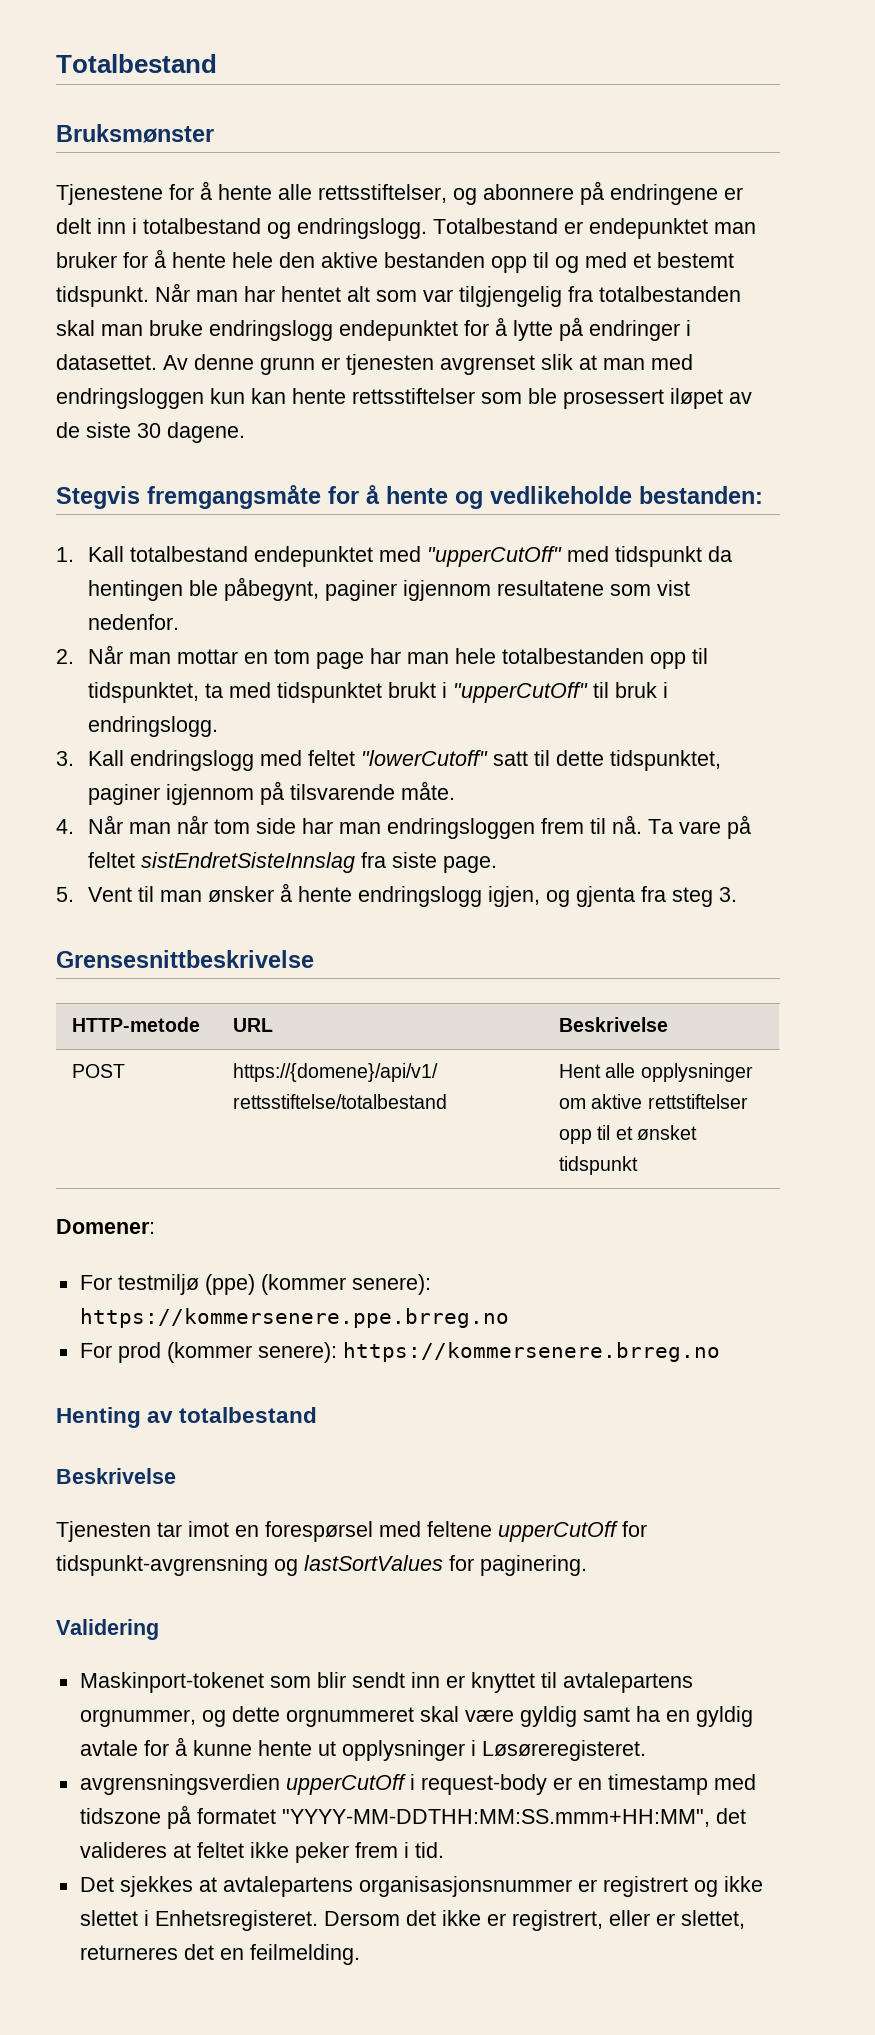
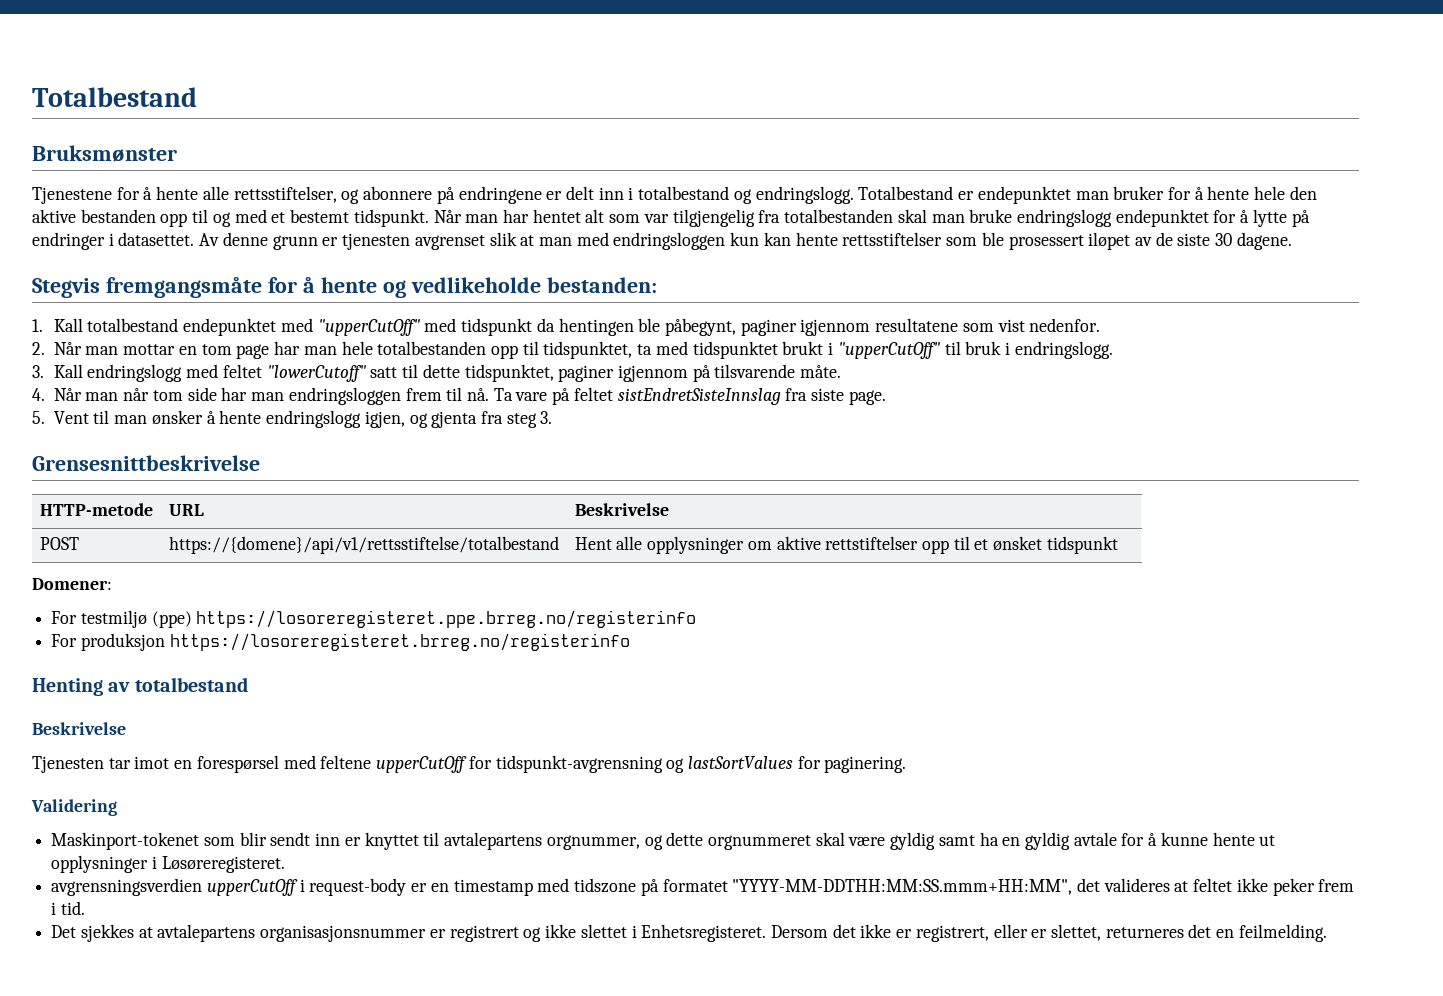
- For testmiljø (ppe) (kommer senere): https://kommersenere.ppe.brreg.no
- For prod (kommer senere): https://kommersenere.brreg.no
+ For testmiljø (ppe) https://losoreregisteret.ppe.brreg.no/registerinfo
+ For produksjon https://losoreregisteret.brreg.no/registerinfo

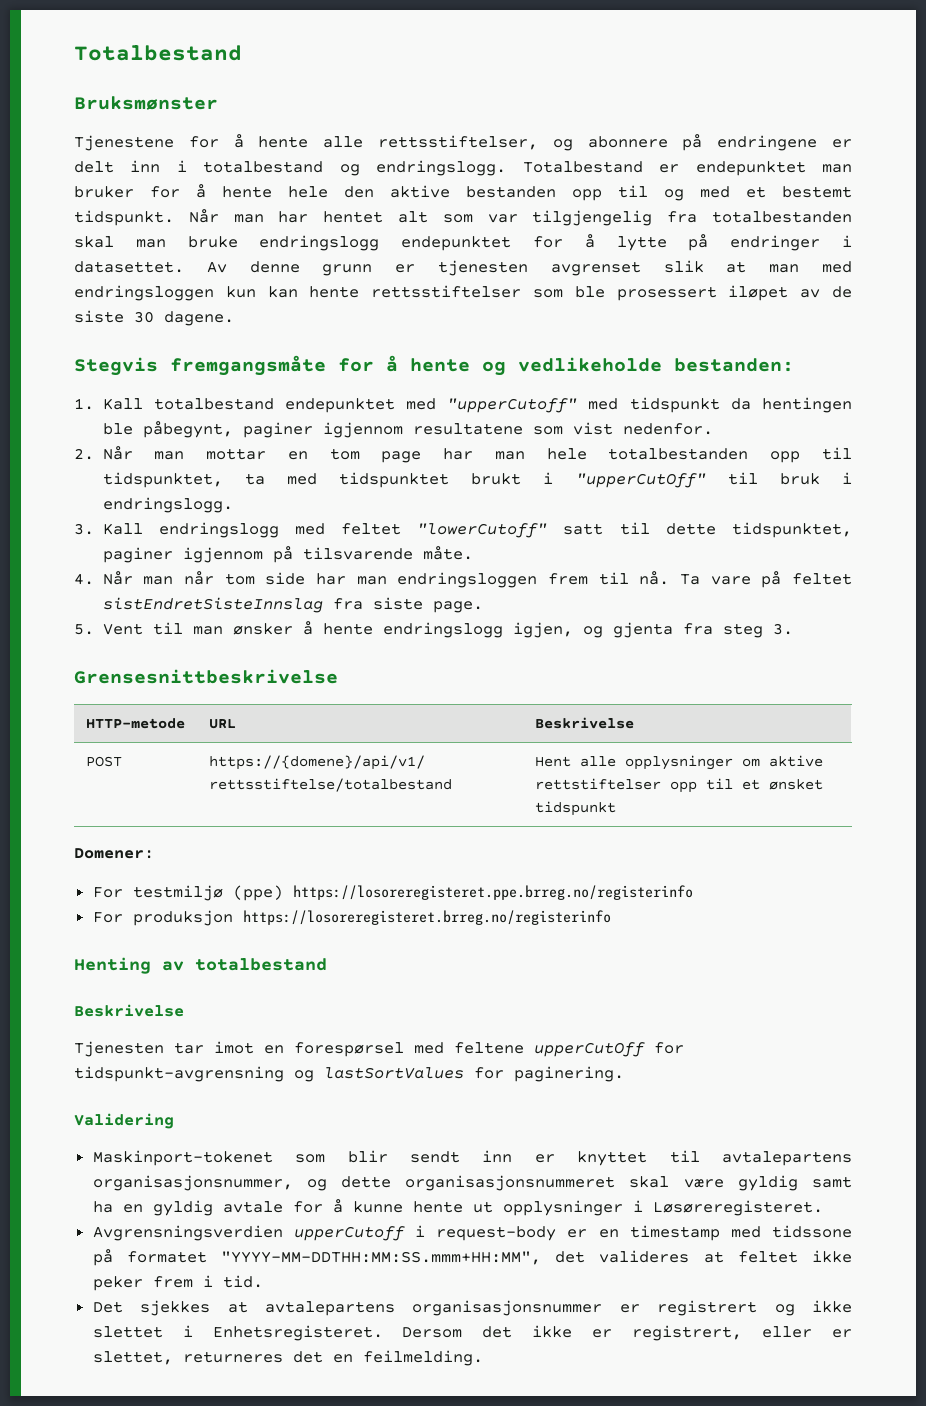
- 1. Kall totalbestand endepunktet med "upperCutOff" med tidspunkt da hentingen ble påbegynt, paginer igjennom resultatene som vist nedenfor.
+ 1. Kall totalbestand endepunktet med "upperCutoff" med tidspunkt da hentingen ble påbegynt, paginer igjennom resultatene som vist nedenfor.
- Maskinport-tokenet som blir sendt inn er knyttet til avtalepartens orgnummer, og dette orgnummeret skal være gyldig samt ha en gyldig avtale for å kunne hente ut opplysninger i Løsøreregisteret.
+ Maskinport-tokenet som blir sendt inn er knyttet til avtalepartens organisasjonsnummer, og dette organisasjonsnummeret skal være gyldig samt ha en gyldig avtale for å kunne hente ut opplysninger i Løsøreregisteret.
- avgrensningsverdien upperCutOff i request-body er en timestamp med tidszone på formatet "YYYY-MM-DDTHH:MM:SS.mmm+HH:MM", det valideres at feltet ikke peker frem i tid.
+ Avgrensningsverdien upperCutoff i request-body er en timestamp med tidssone på formatet "YYYY-MM-DDTHH:MM:SS.mmm+HH:MM", det valideres at feltet ikke peker frem i tid.

